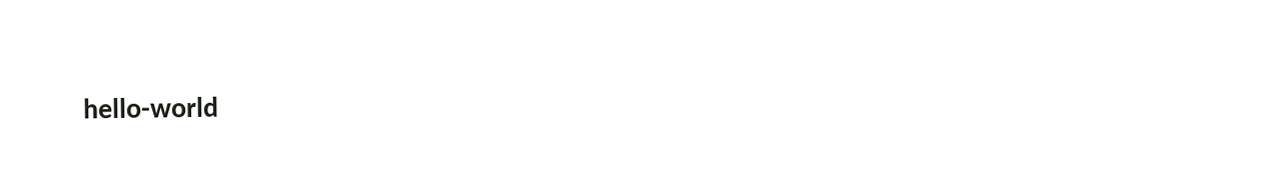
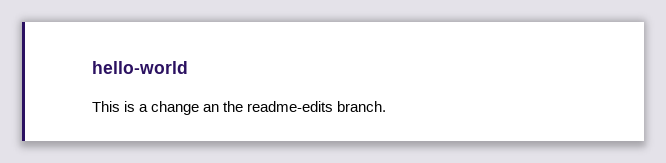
+ This is a change an the readme-edits branch.

